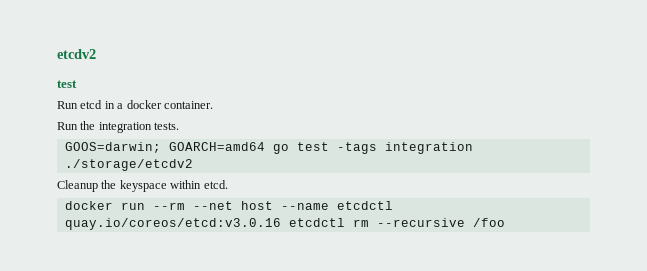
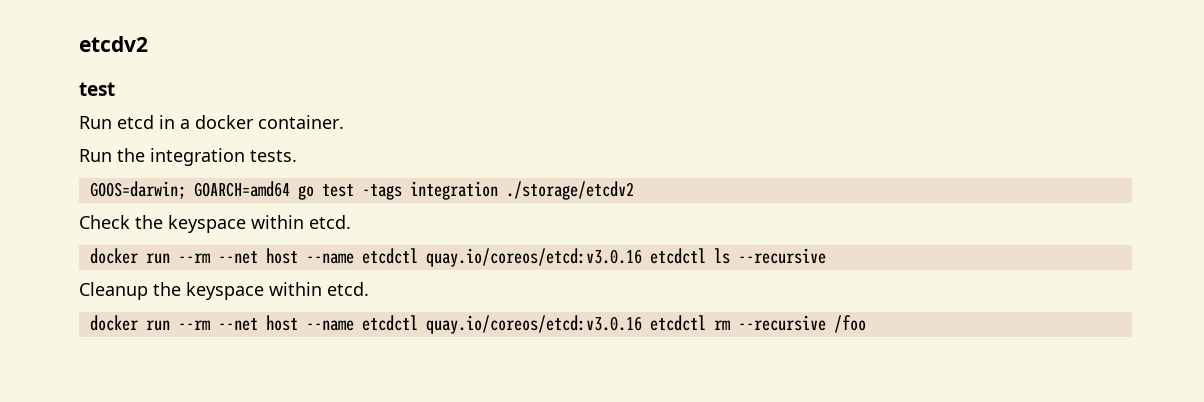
+ Check the keyspace within etcd.
+ docker run --rm --net host --name etcdctl quay.io/coreos/etcd:v3.0.16 etcdctl ls --recursive

